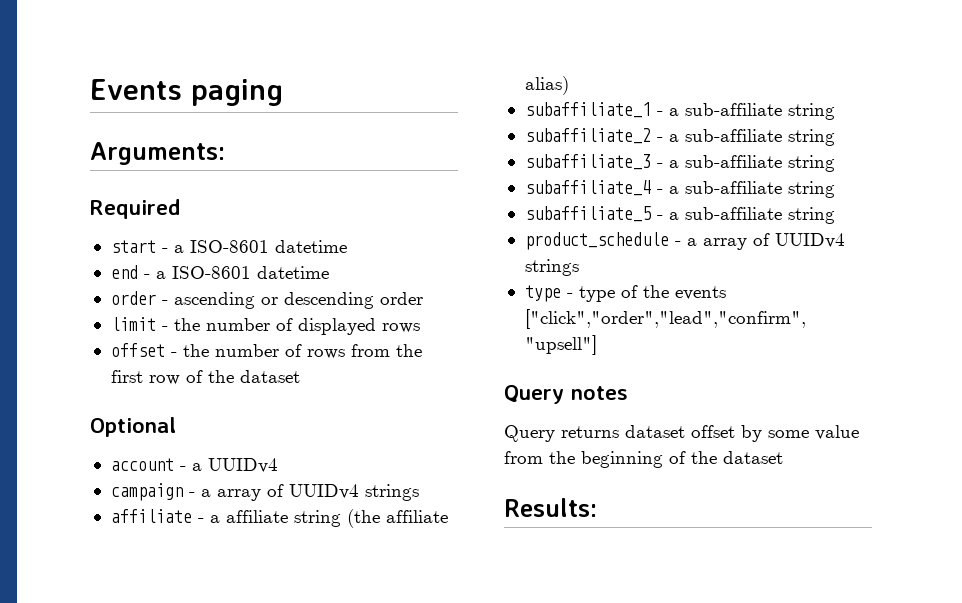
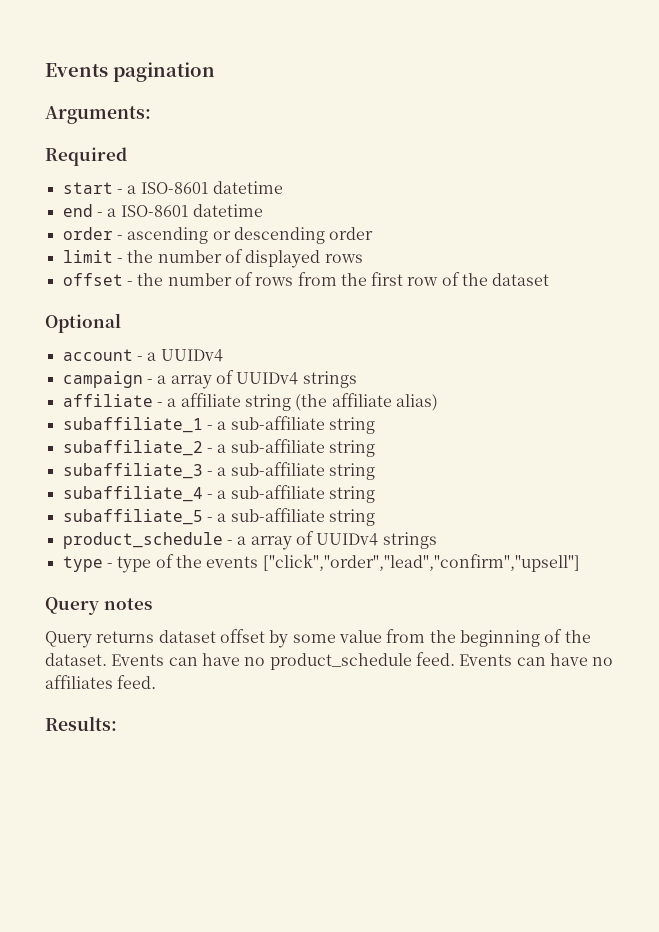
- Events paging
+ Events pagination
- Query returns dataset offset by some value from the beginning of the dataset
+ Query returns dataset offset by some value from the beginning of the dataset. Events can have no product_schedule feed. Events can have no affiliates feed.

